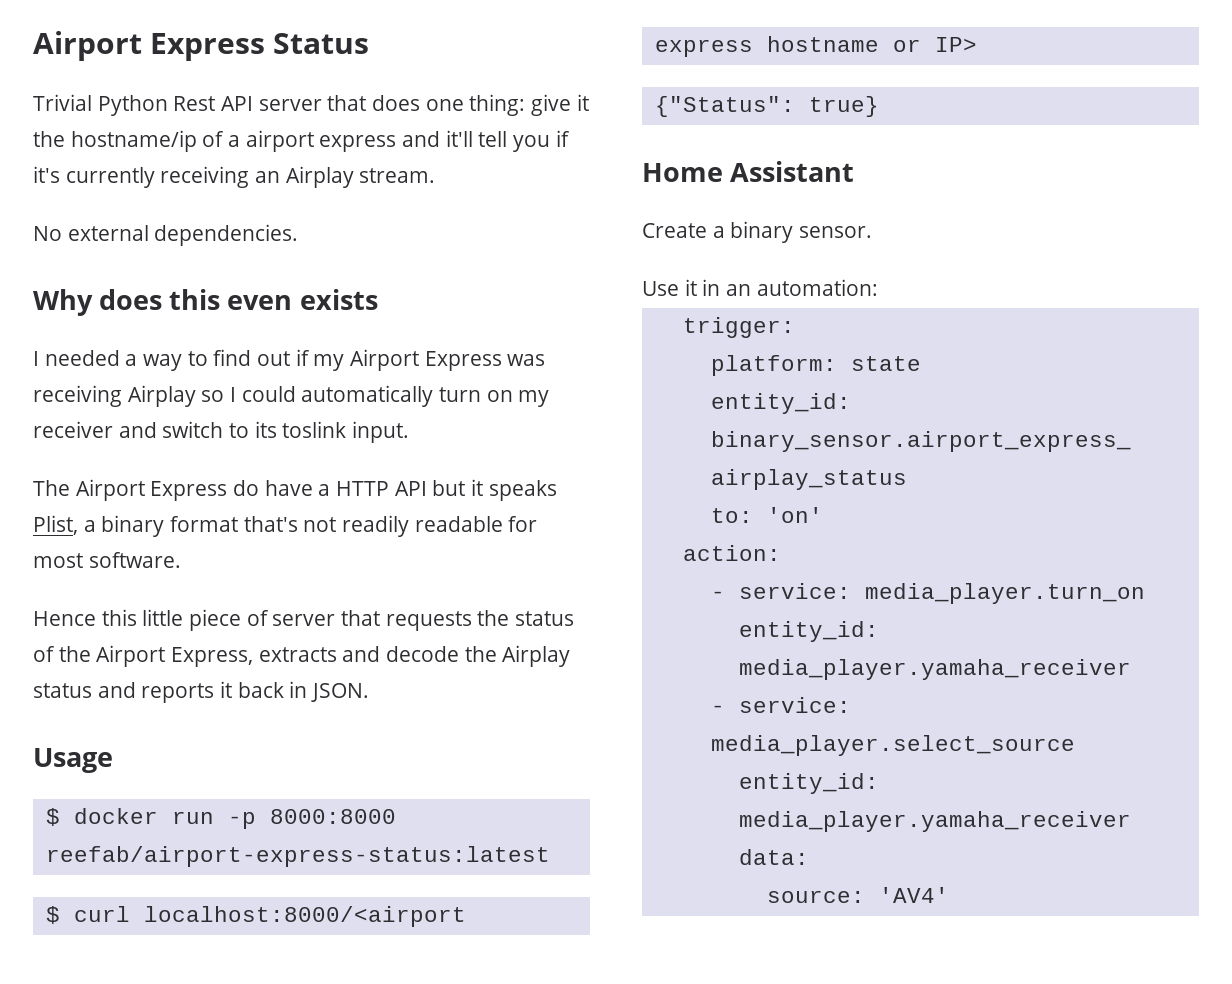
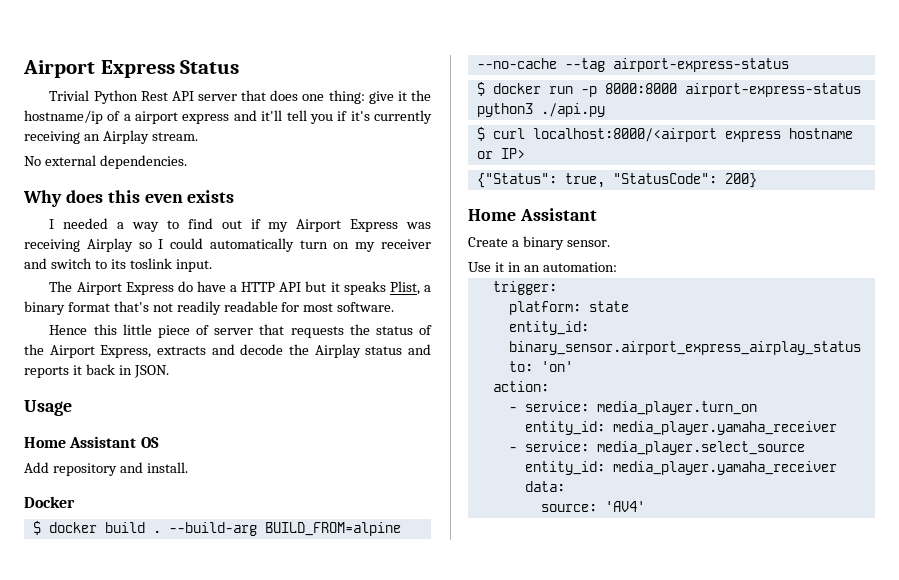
+ Home Assistant OS
+ Add repository and install.
+ Docker
+ $ docker build . --build-arg BUILD_FROM=alpine --no-cache --tag airport-express-status
- $ docker run -p 8000:8000 reefab/airport-express-status:latest
+ $ docker run -p 8000:8000 airport-express-status python3 ./api.py
- {"Status": true}
+ {"Status": true, "StatusCode": 200}

